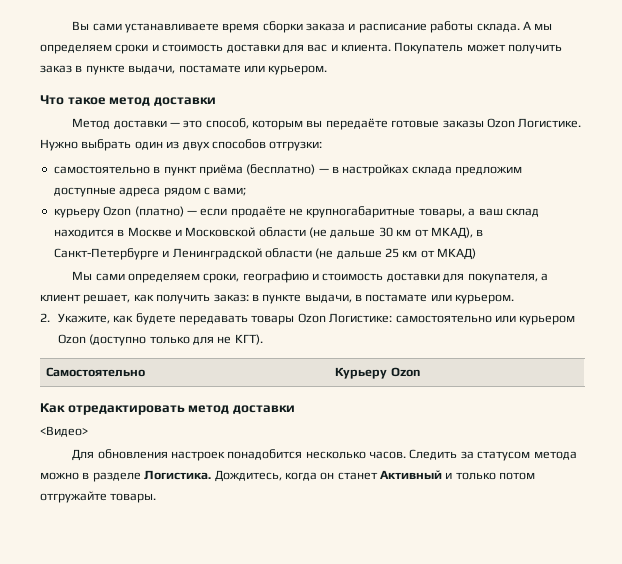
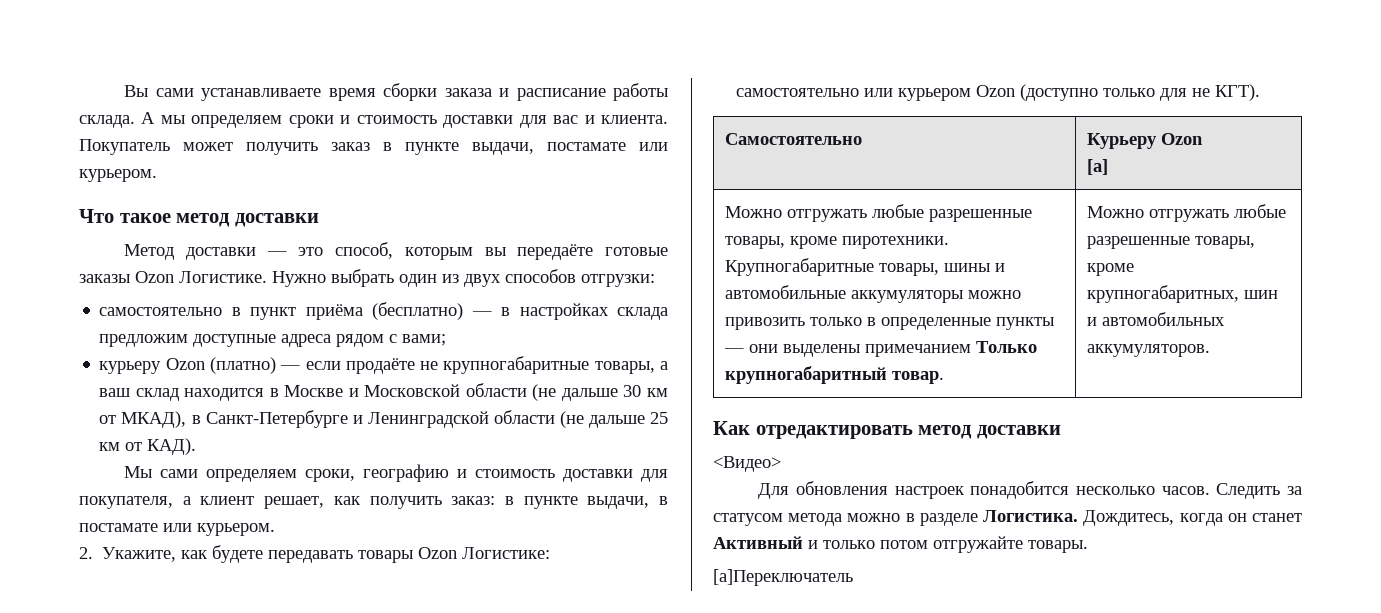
- курьеру Ozon (платно) — если продаёте не крупногабаритные товары, а ваш склад находится в Москве и Московской области (не дальше 30 км от МКАД), в Санкт-Петербурге и Ленинградской области (не дальше 25 км от МКАД)
+ курьеру Ozon (платно) — если продаёте не крупногабаритные товары, а ваш склад находится в Москве и Московской области (не дальше 30 км от МКАД), в Санкт-Петербурге и Ленинградской области (не дальше 25 км от КАД).
  Самостоятельно | Курьеру Ozon
+ [a]
+ Можно отгружать любые разрешенные товары, кроме пиротехники. Крупногабаритные товары, шины и автомобильные аккумуляторы можно привозить только в определенные пункты — они выделены примечанием Только крупногабаритный товар. | Можно отгружать любые разрешенные товары, кроме крупногабаритных, шин и автомобильных аккумуляторов.
+ [a]Переключатель

